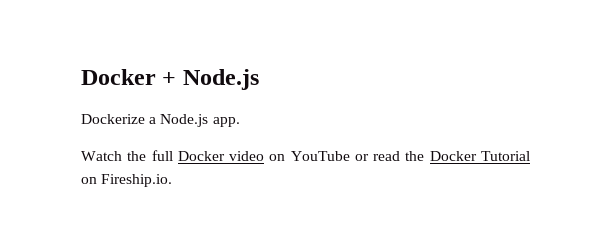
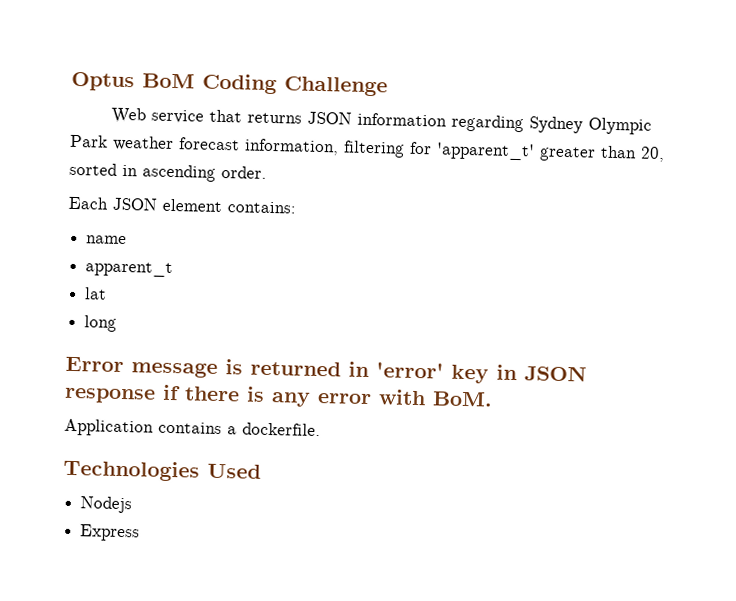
- Docker + Node.js
- Dockerize a Node.js app.
- Watch the full Docker video on YouTube or read the Docker Tutorial on Fireship.io.
+ Optus BoM Coding Challenge
+ Web service that returns JSON information regarding Sydney Olympic Park weather forecast information, filtering for 'apparent_t' greater than 20, sorted in ascending order.
+ Each JSON element contains:
+ name
+ apparent_t
+ lat
+ long
+ Error message is returned in 'error' key in JSON response if there is any error with BoM.
+ Application contains a dockerfile.
+ Technologies Used
+ Nodejs
+ Express

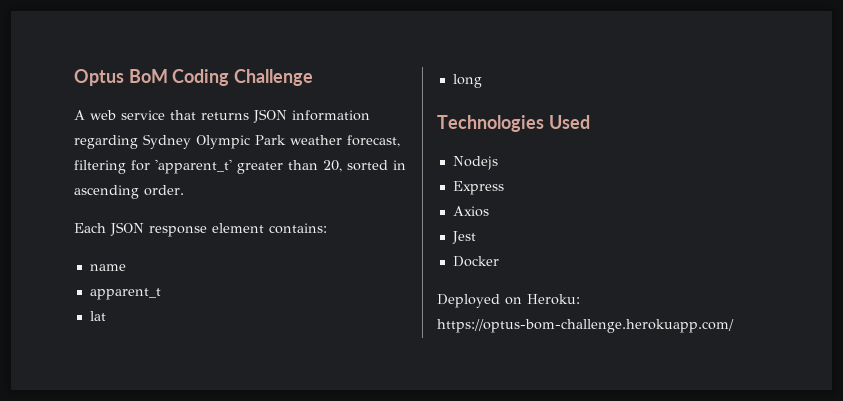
- Web service that returns JSON information regarding Sydney Olympic Park weather forecast information, filtering for 'apparent_t' greater than 20, sorted in ascending order.
+ A web service that returns JSON information regarding Sydney Olympic Park weather forecast, filtering for 'apparent_t' greater than 20, sorted in ascending order.
- Each JSON element contains:
+ Each JSON response element contains:
- Error message is returned in 'error' key in JSON response if there is any error with BoM.
- Application contains a dockerfile.
  Technologies Used
  Nodejs
  Express
+ Axios
+ Jest
+ Docker
+ Deployed on Heroku: https://optus-bom-challenge.herokuapp.com/

